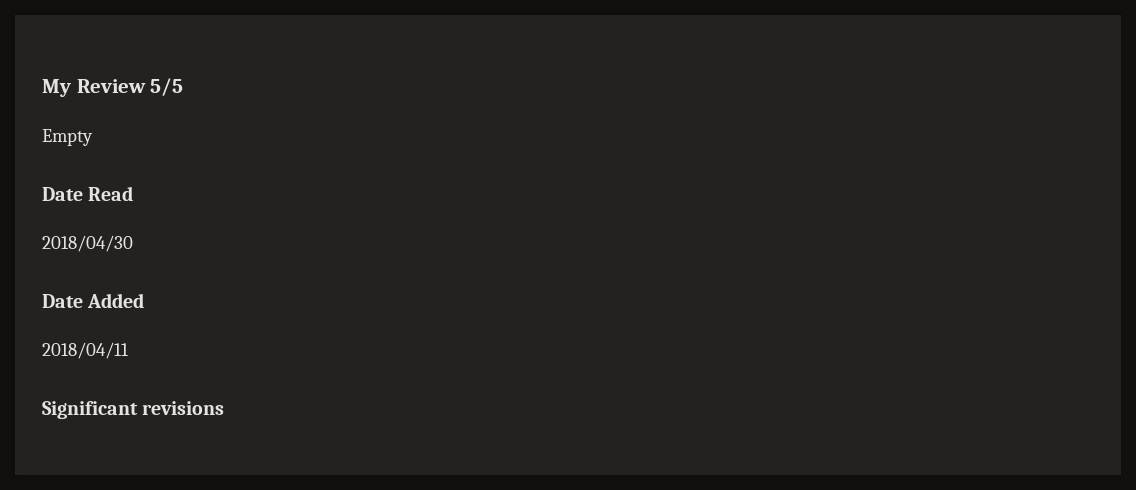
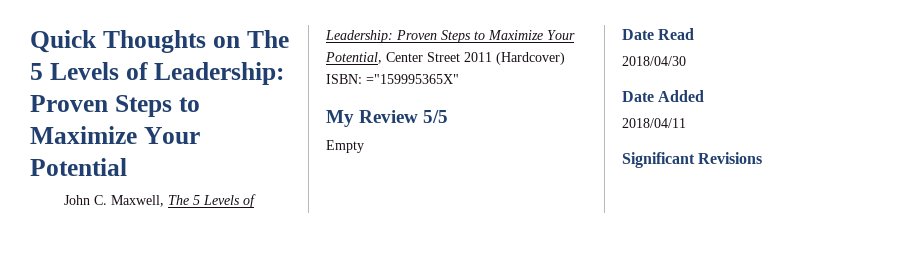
+ Quick Thoughts on The 5 Levels of Leadership: Proven Steps to Maximize Your Potential
+ John C. Maxwell, The 5 Levels of Leadership: Proven Steps to Maximize Your Potential, Center Street 2011 (Hardcover) ISBN: ="159995365X"
- Significant revisions
+ Significant Revisions

